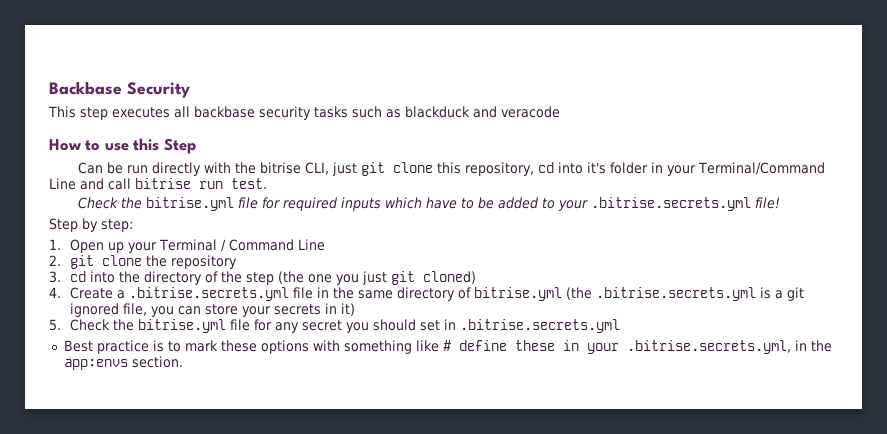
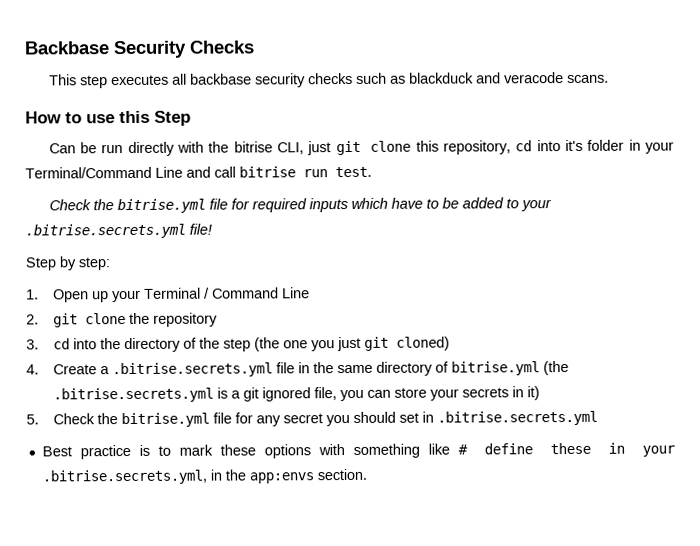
- Backbase Security
+ Backbase Security Checks
- This step executes all backbase security tasks such as blackduck and veracode
+ This step executes all backbase security checks such as blackduck and veracode scans.

